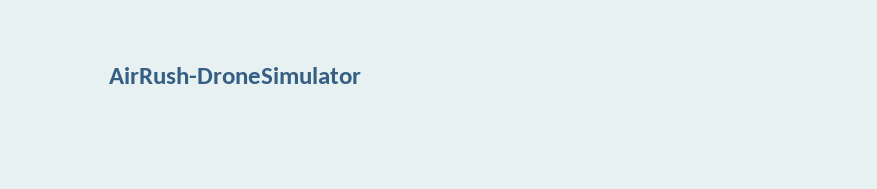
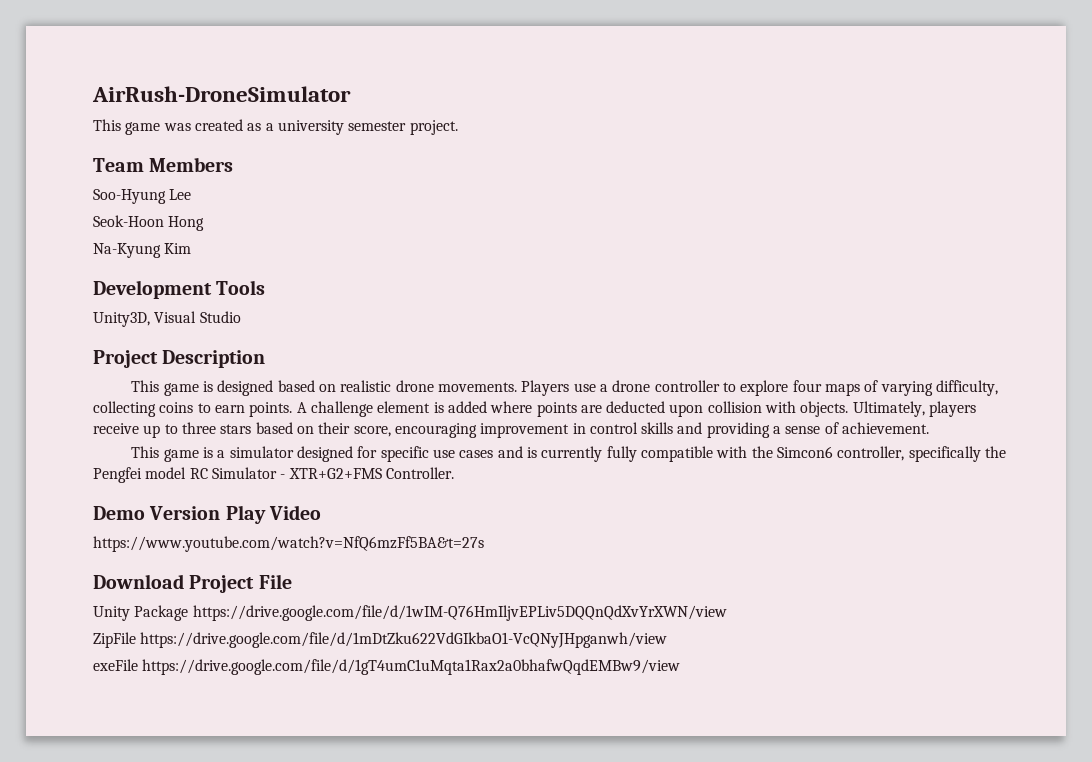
+ This game was created as a university semester project.
+ Team Members
+ Soo-Hyung Lee
+ Seok-Hoon Hong
+ Na-Kyung Kim
+ Development Tools
+ Unity3D, Visual Studio
+ Project Description
+ This game is designed based on realistic drone movements. Players use a drone controller to explore four maps of varying difficulty, collecting coins to earn points. A challenge element is added where points are deducted upon collision with objects. Ultimately, players receive up to three stars based on their score, encouraging improvement in control skills and providing a sense of achievement.
+ This game is a simulator designed for specific use cases and is currently fully compatible with the Simcon6 controller, specifically the Pengfei model RC Simulator - XTR+G2+FMS Controller.
+ Demo Version Play Video
+ https://www.youtube.com/watch?v=NfQ6mzFf5BA&t=27s
+ Download Project File
+ Unity Package https://drive.google.com/file/d/1wIM-Q76HmIljvEPLiv5DQQnQdXvYrXWN/view
+ ZipFile https://drive.google.com/file/d/1mDtZku622VdGIkbaO1-VcQNyJHpganwh/view
+ exeFile https://drive.google.com/file/d/1gT4umC1uMqta1Rax2a0bhafwQqdEMBw9/view

